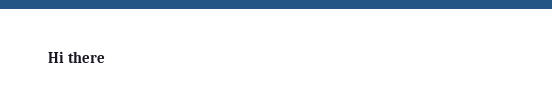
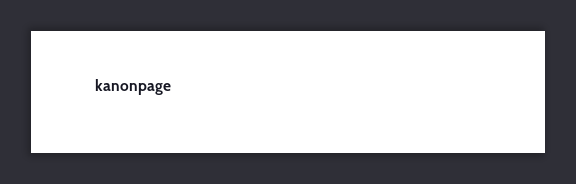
- Hi there
+ kanonpage

